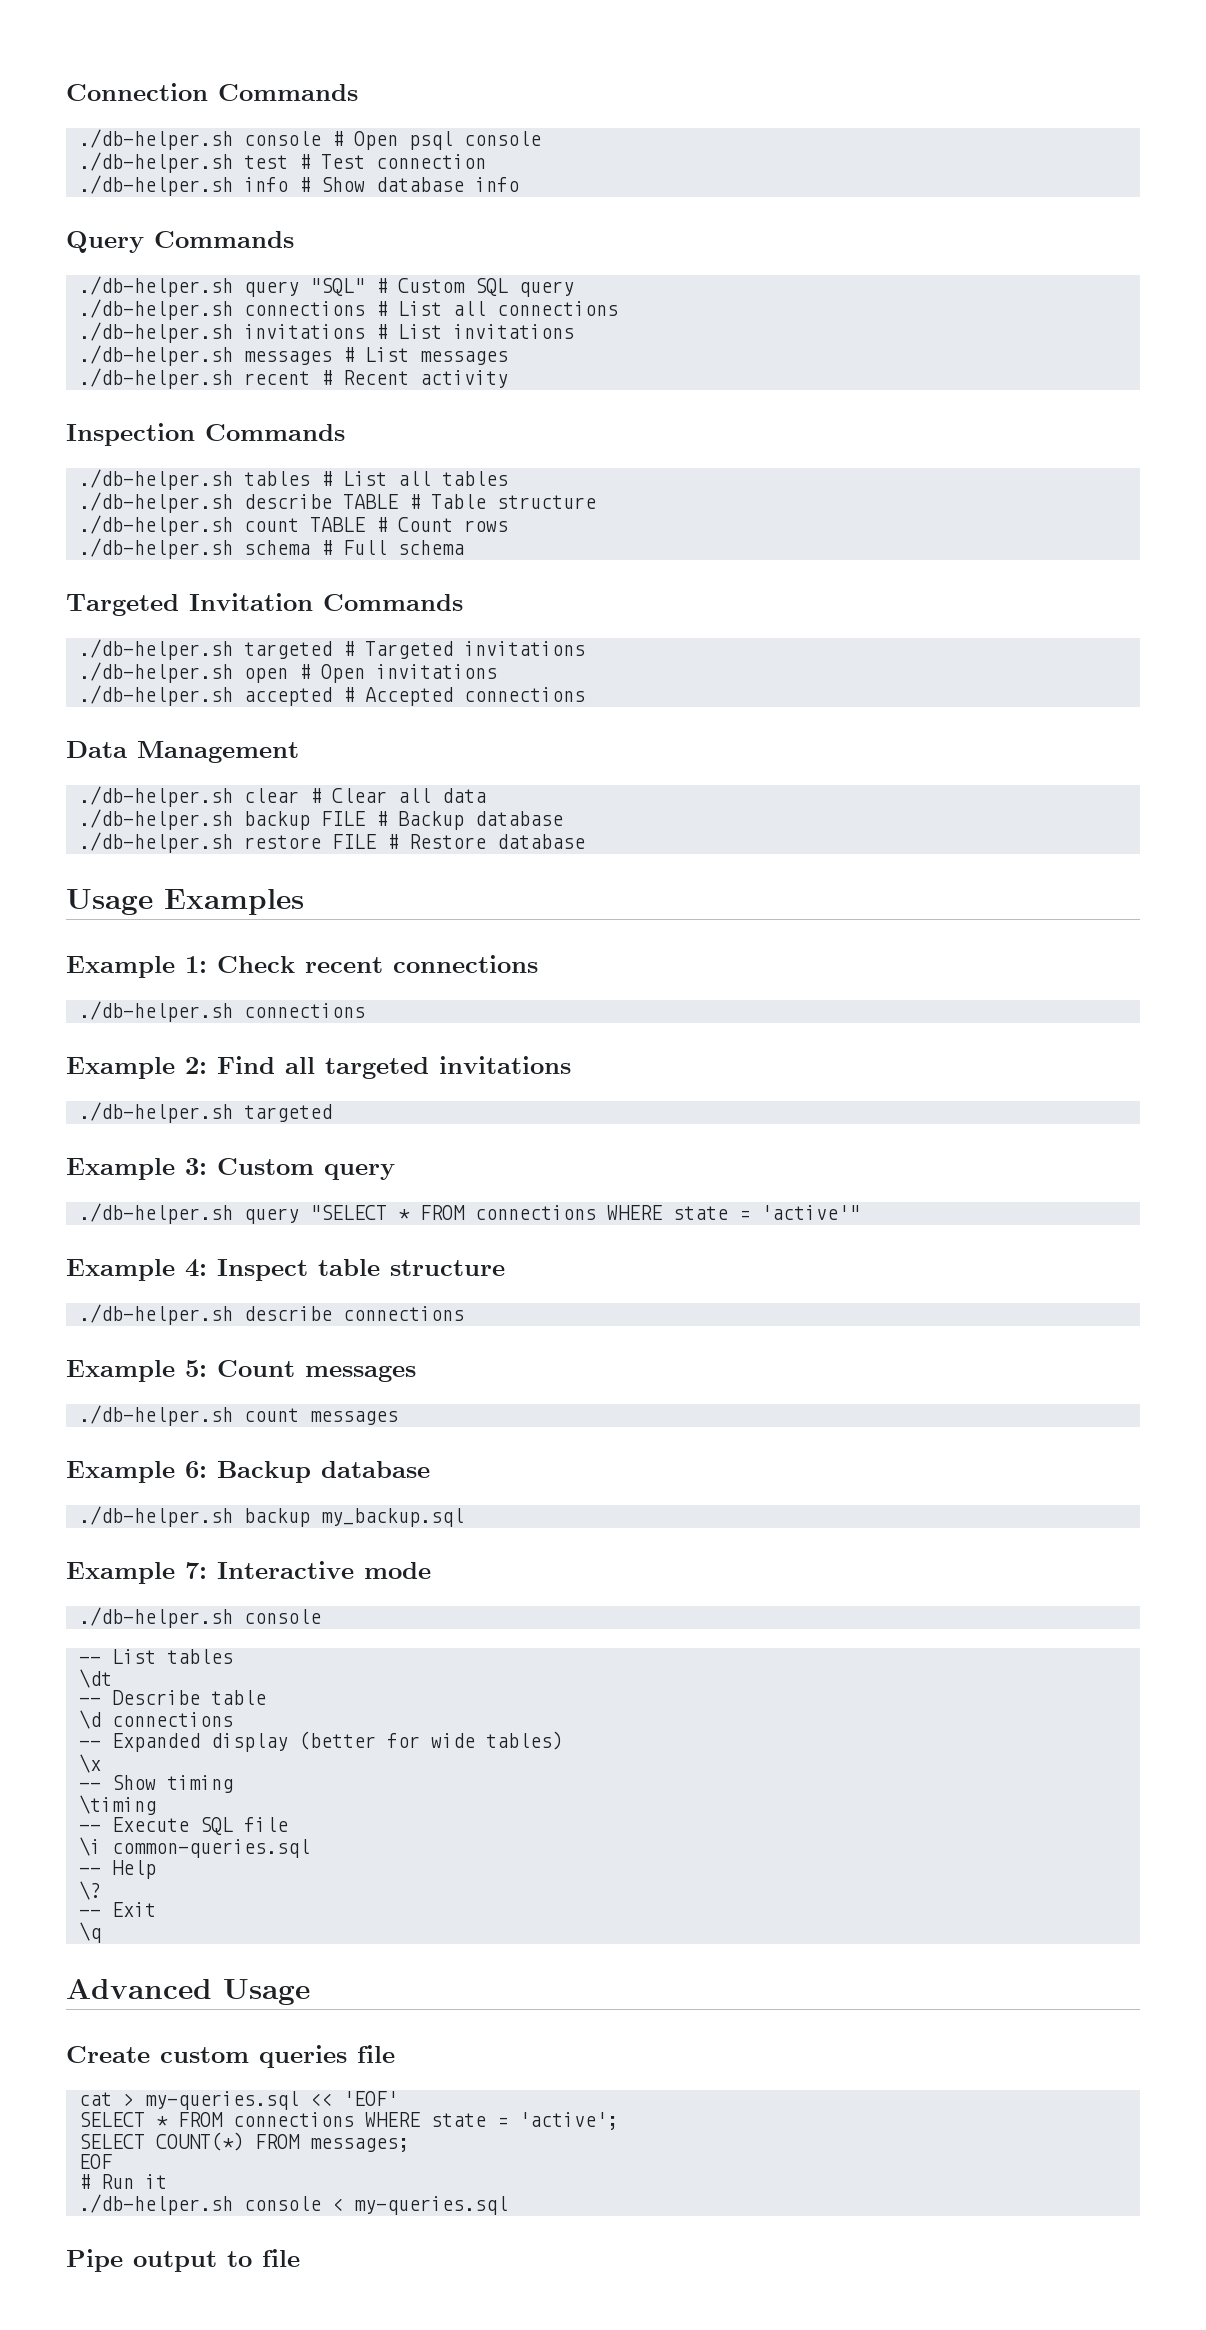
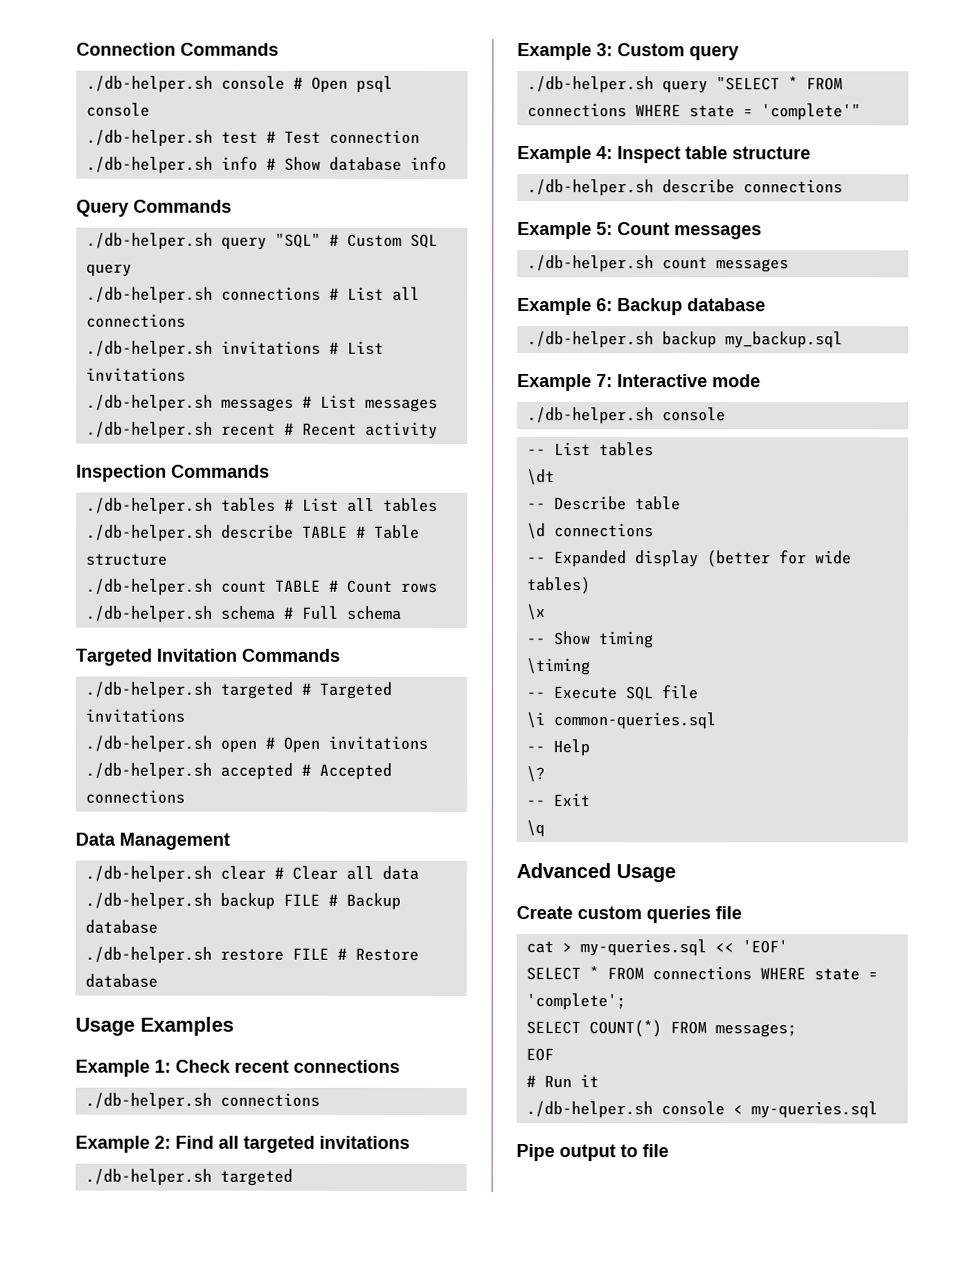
- ./db-helper.sh query "SELECT * FROM connections WHERE state = 'active'"
+ ./db-helper.sh query "SELECT * FROM connections WHERE state = 'complete'"
- SELECT * FROM connections WHERE state = 'active';
+ SELECT * FROM connections WHERE state = 'complete';

